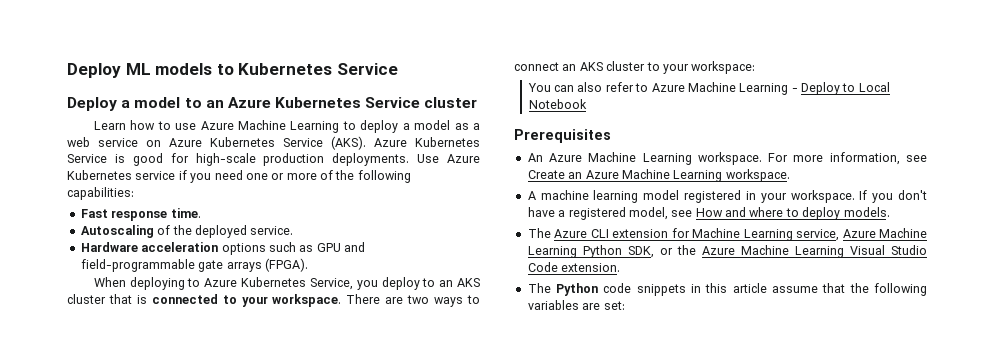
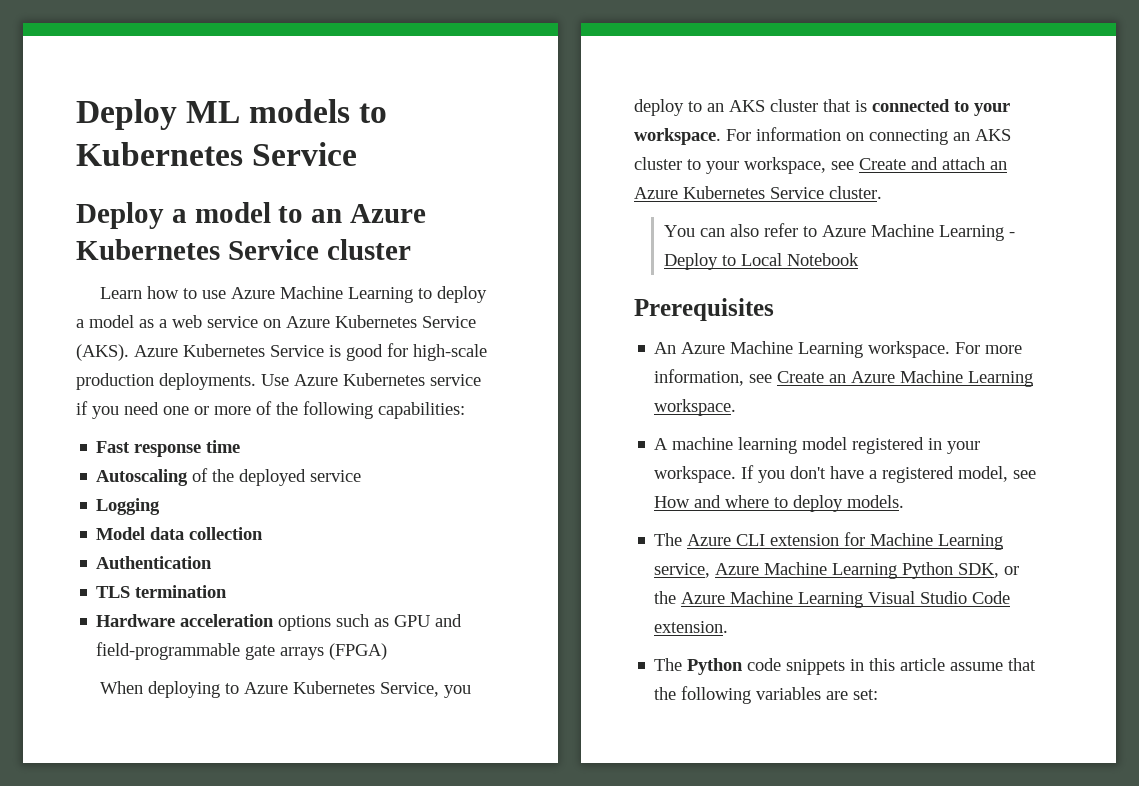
- Fast response time.
+ Fast response time
- Autoscaling of the deployed service.
+ Autoscaling of the deployed service
+ Logging
+ Model data collection
+ Authentication
+ TLS termination
- Hardware acceleration options such as GPU and field-programmable gate arrays (FPGA).
+ Hardware acceleration options such as GPU and field-programmable gate arrays (FPGA)
- There are two ways to connect an AKS cluster to your workspace:
+ For information on connecting an AKS cluster to your workspace, see Create and attach an Azure Kubernetes Service cluster.

